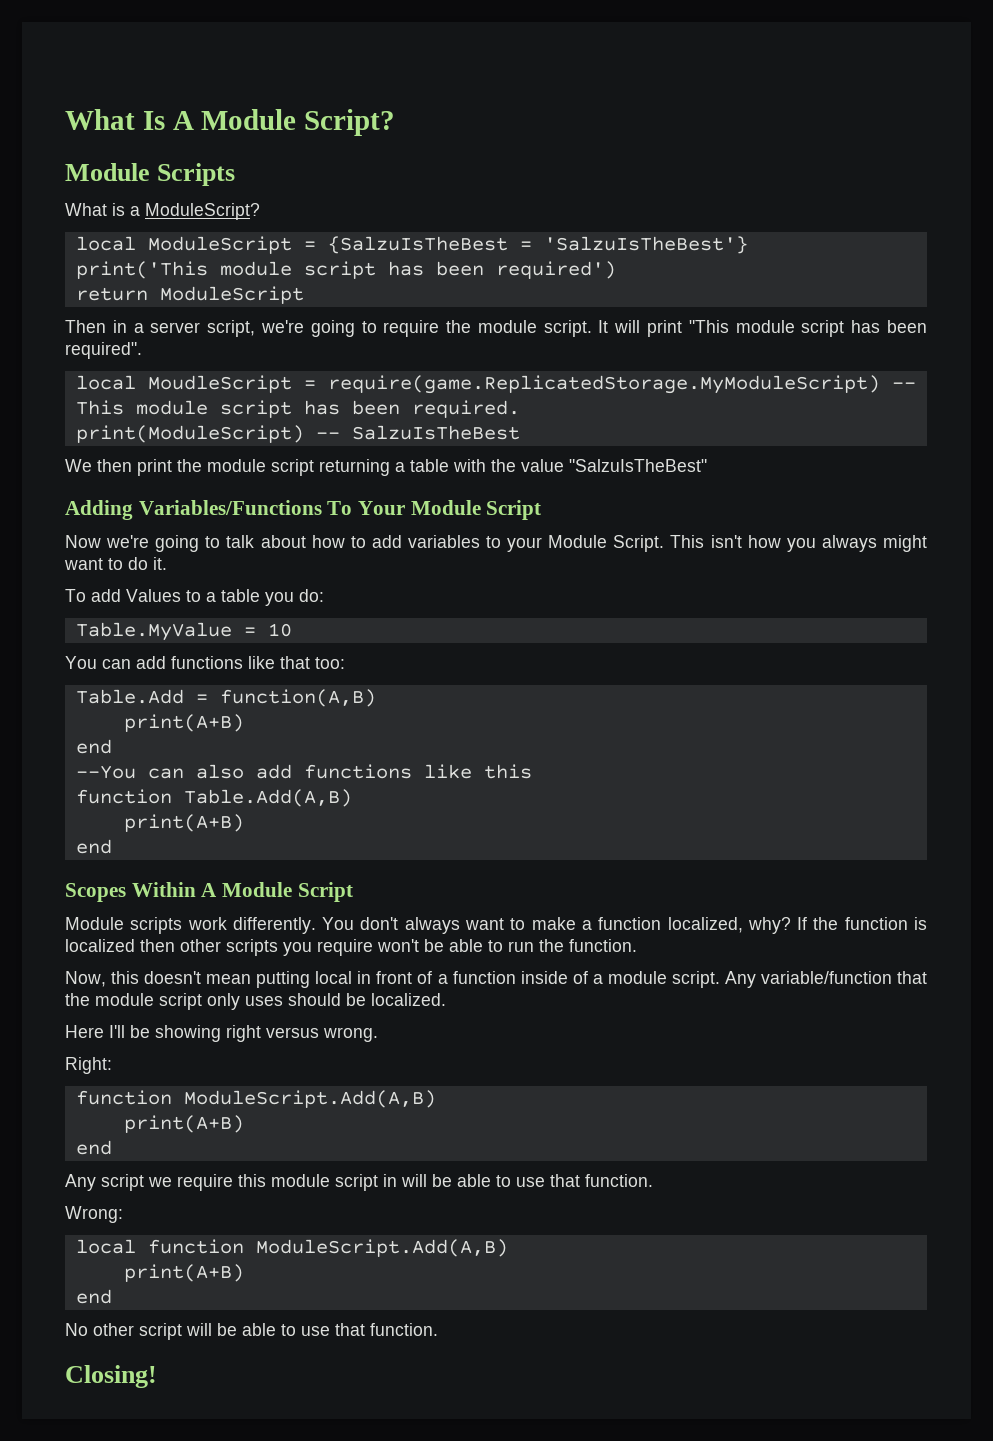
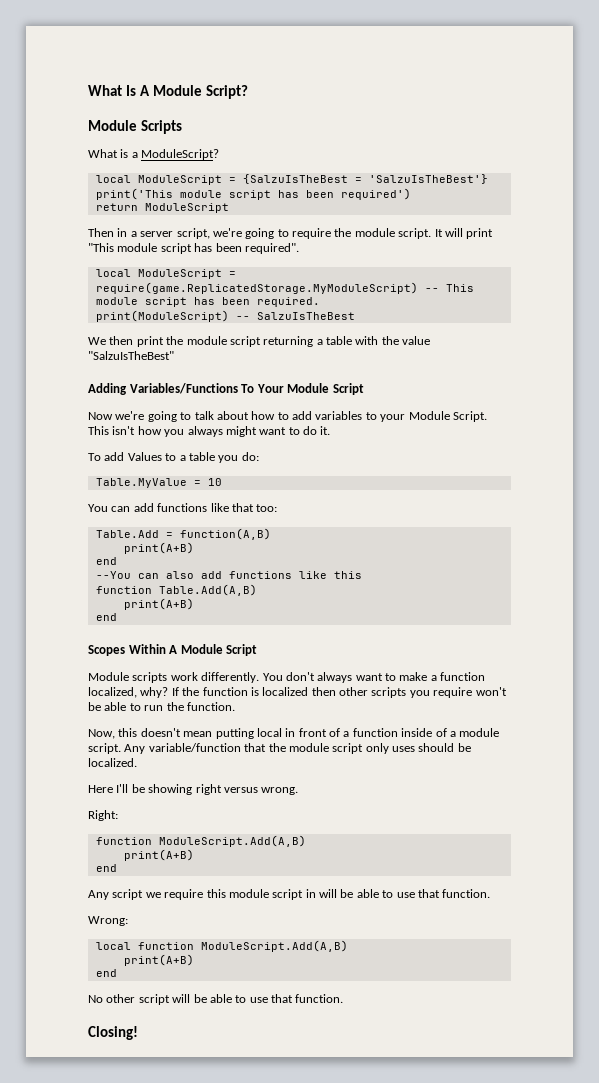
- local MoudleScript = require(game.ReplicatedStorage.MyModuleScript) -- This module script has been required.
+ local ModuleScript = require(game.ReplicatedStorage.MyModuleScript) -- This module script has been required.

